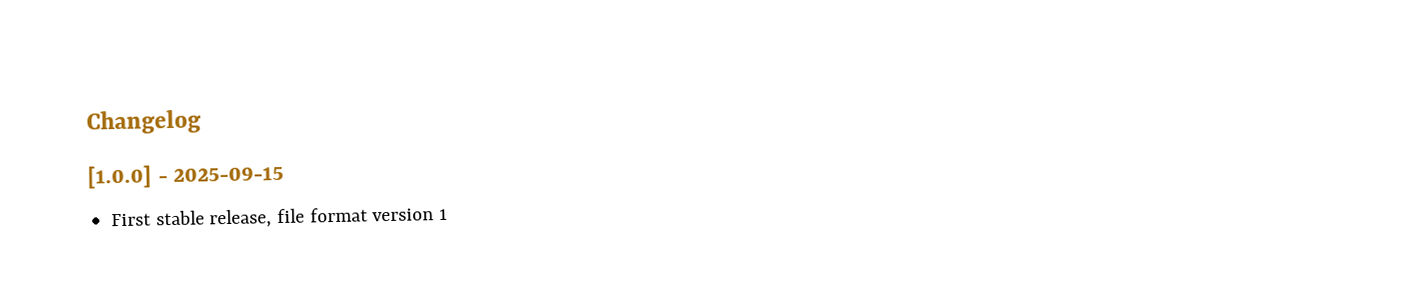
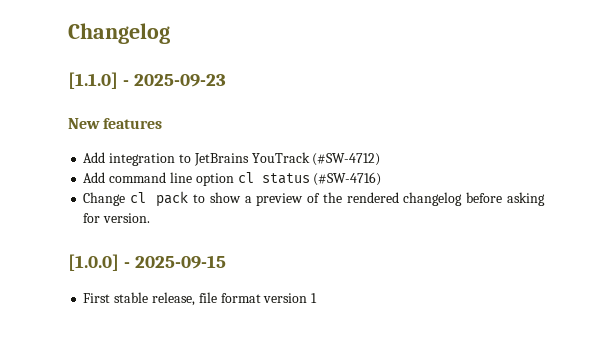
+ [1.1.0] - 2025-09-23
+ New features
+ Add integration to JetBrains YouTrack (#SW-4712)
+ Add command line option cl status (#SW-4716)
+ Change cl pack to show a preview of the rendered changelog before asking for version.

